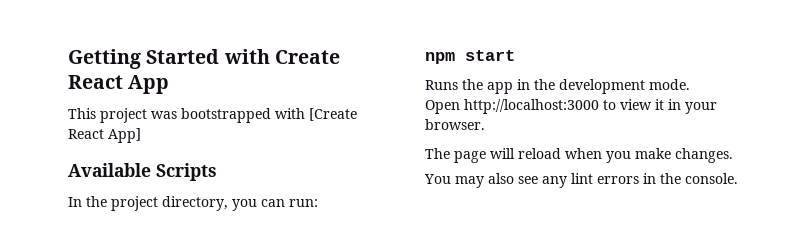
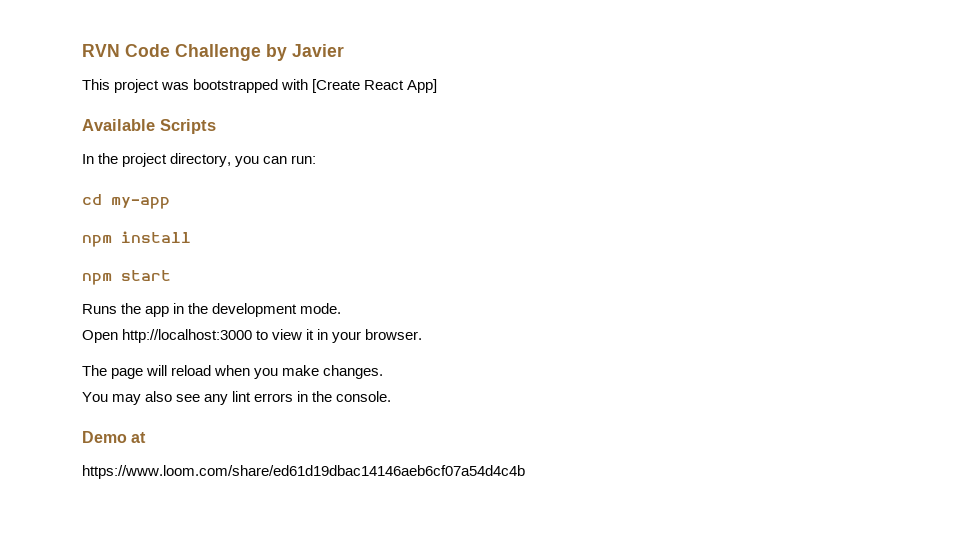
- Getting Started with Create React App
+ RVN Code Challenge by Javier
+ cd my-app
+ npm install
+ Demo at
+ https://www.loom.com/share/ed61d19dbac14146aeb6cf07a54d4c4b

